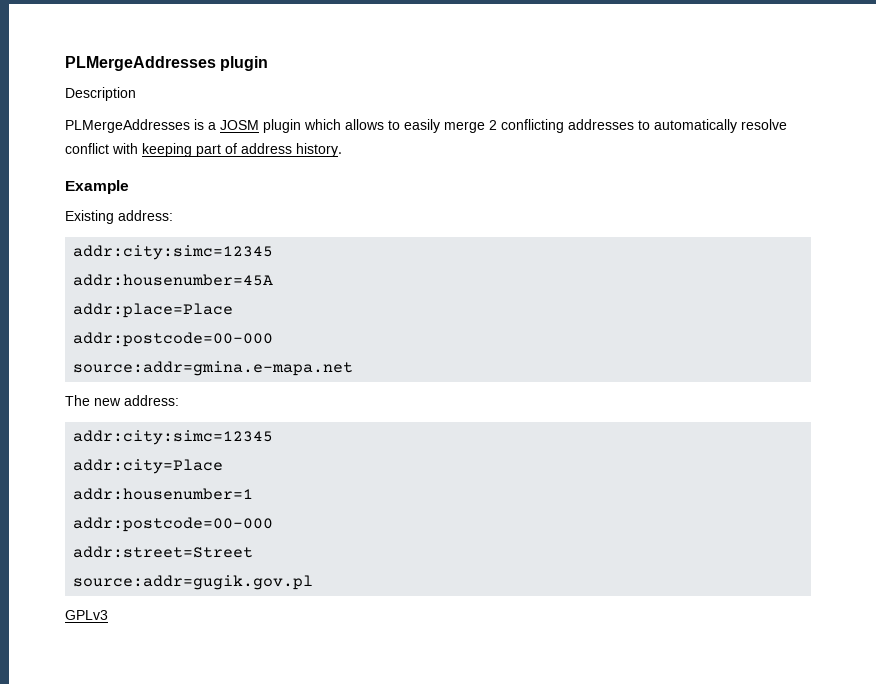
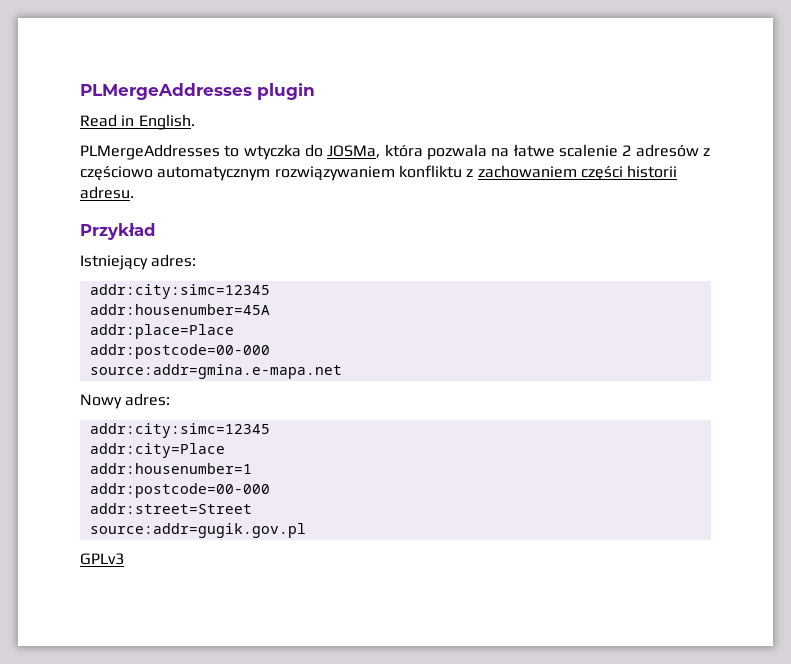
- Description
- PLMergeAddresses is a JOSM plugin which allows to easily merge 2 conflicting addresses to automatically resolve conflict with keeping part of address history.
- Example
- Existing address:
+ Read in English.
+ PLMergeAddresses to wtyczka do JOSMa, która pozwala na łatwe scalenie 2 adresów z częściowo automatycznym rozwiązywaniem konfliktu z zachowaniem części historii adresu.
+ Przykład
+ Istniejący adres:
- The new address:
+ Nowy adres:

